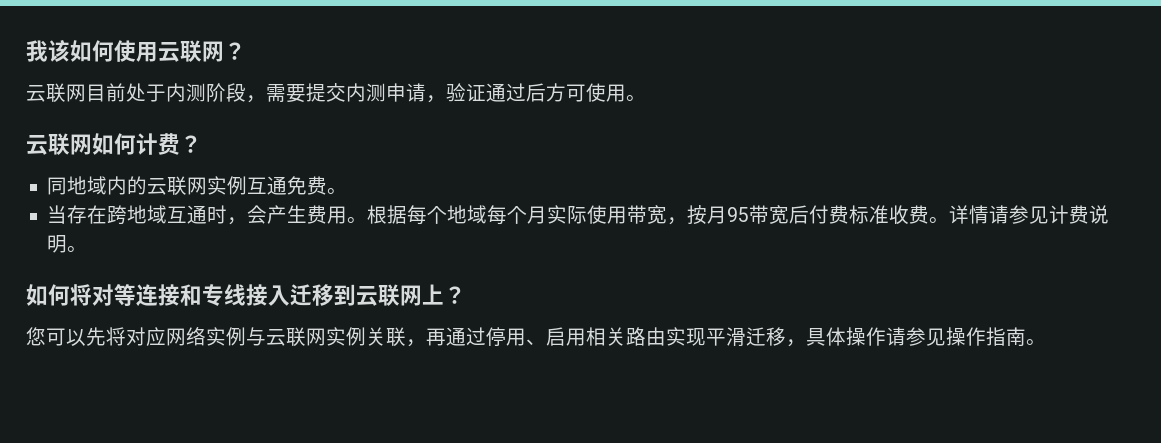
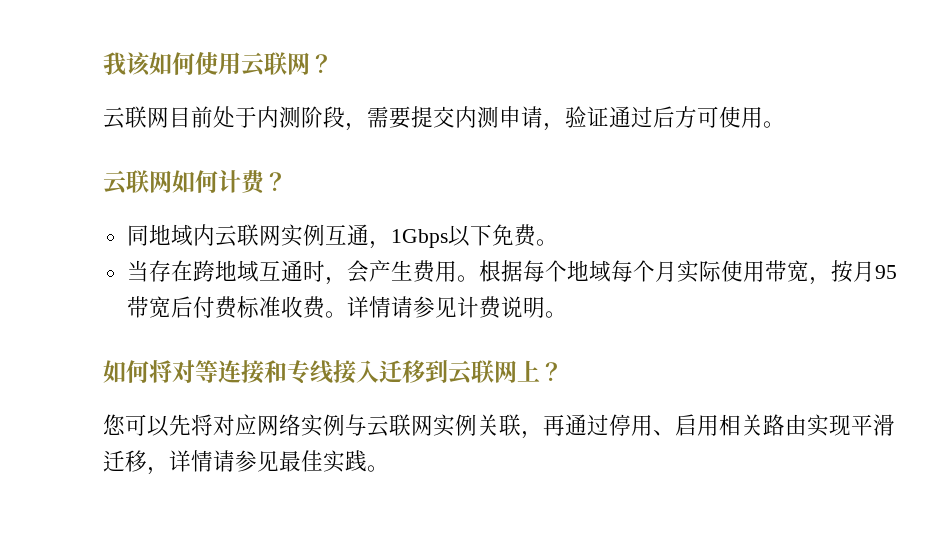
- 同地域内的云联网实例互通免费。
+ 同地域内云联网实例互通，1Gbps以下免费。
- 您可以先将对应网络实例与云联网实例关联，再通过停用、启用相关路由实现平滑迁移，具体操作请参见操作指南。
+ 您可以先将对应网络实例与云联网实例关联，再通过停用、启用相关路由实现平滑迁移，详情请参见最佳实践。

